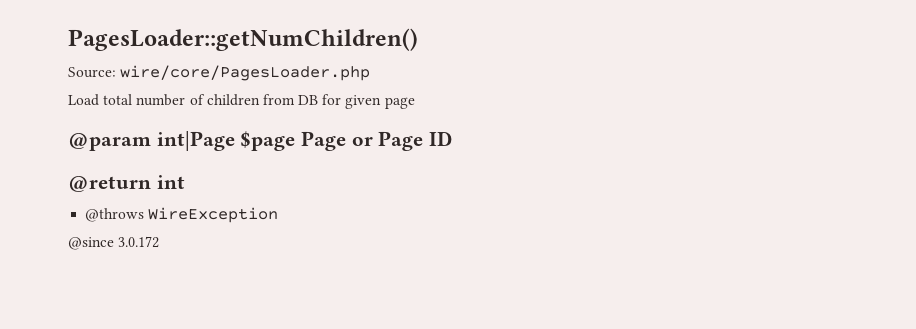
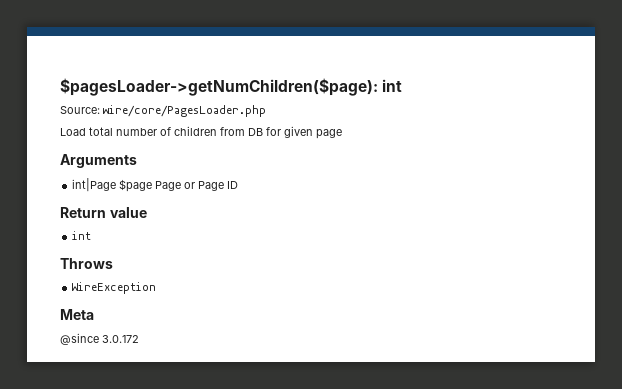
- PagesLoader::getNumChildren()
+ $pagesLoader->getNumChildren($page): int
- @param int|Page $page Page or Page ID
+ Arguments
+ int|Page $page Page or Page ID
- @return int
- @throws WireException
+ Return value
+ int
+ Throws
+ WireException
+ Meta

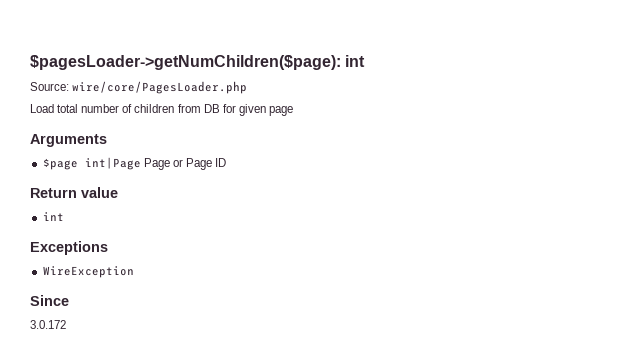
- int|Page $page Page or Page ID
+ $page int|Page Page or Page ID
- Throws
+ Exceptions
- Meta
- @since 3.0.172
+ Since
+ 3.0.172

